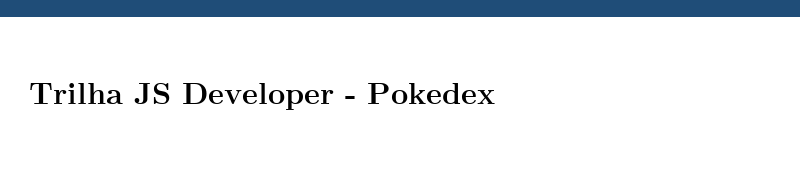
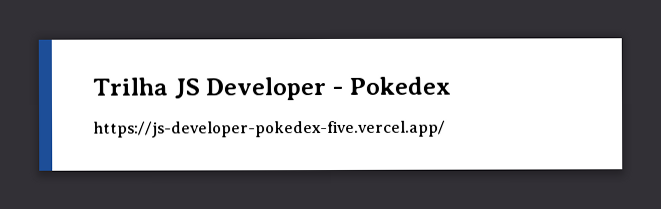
+ https://js-developer-pokedex-five.vercel.app/

